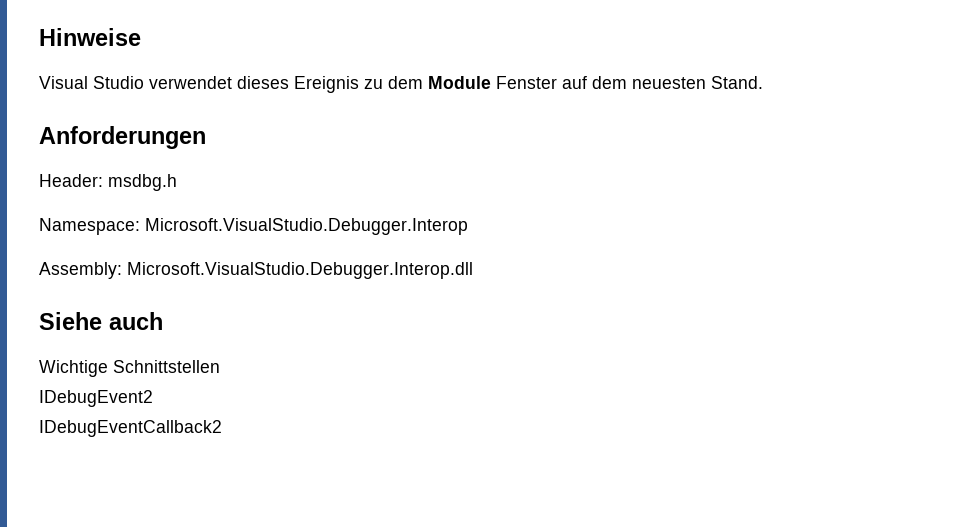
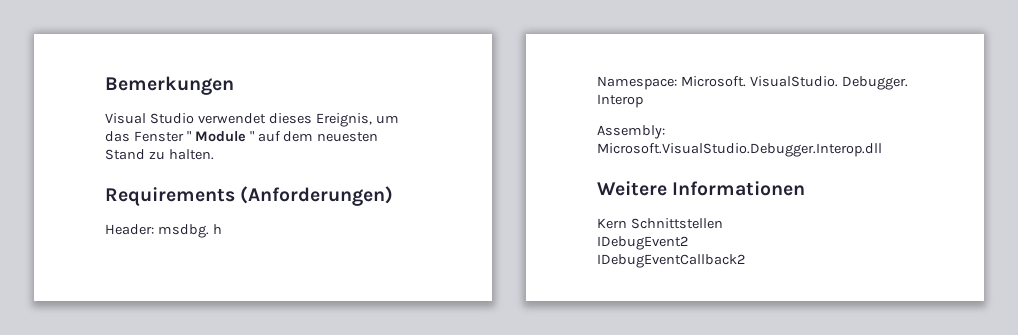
- Hinweise
+ Bemerkungen
- Visual Studio verwendet dieses Ereignis zu dem Module Fenster auf dem neuesten Stand.
- Anforderungen
+ Visual Studio verwendet dieses Ereignis, um das Fenster " Module " auf dem neuesten Stand zu halten.
+ Requirements (Anforderungen)
- Header: msdbg.h
+ Header: msdbg. h
- Namespace: Microsoft.VisualStudio.Debugger.Interop
+ Namespace: Microsoft. VisualStudio. Debugger. Interop
- Siehe auch
- Wichtige Schnittstellen
+ Weitere Informationen
+ Kern Schnittstellen

